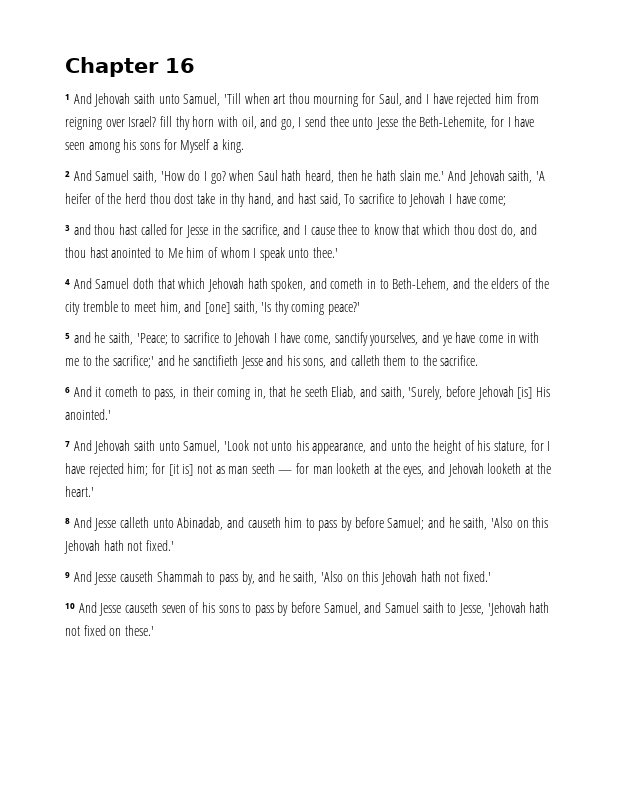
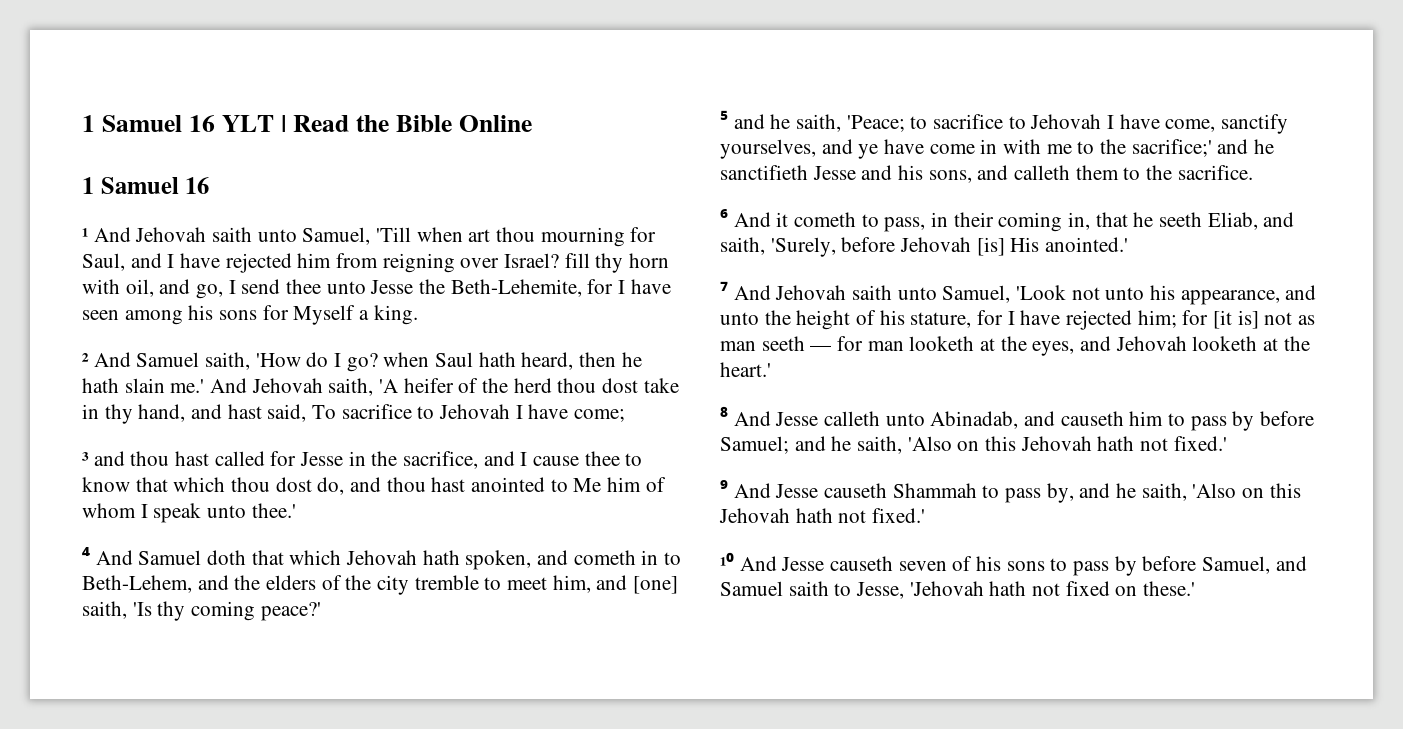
- Chapter 16
+ 1 Samuel 16 YLT | Read the Bible Online
+ 1 Samuel 16

